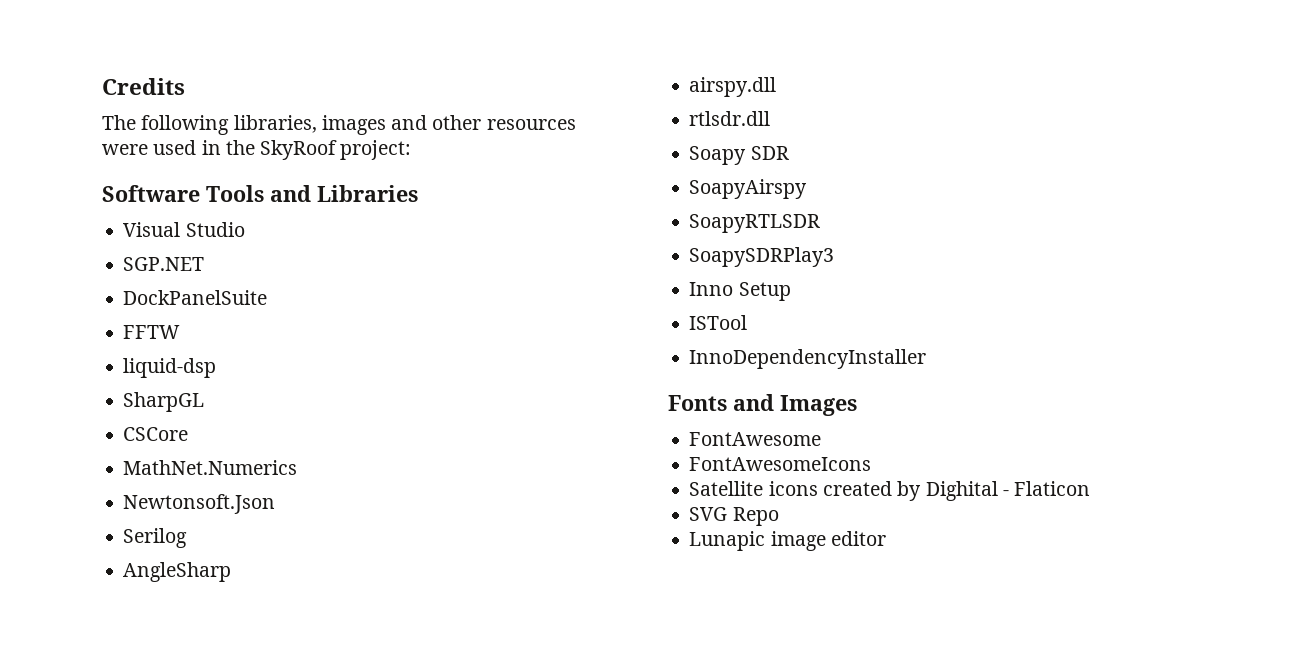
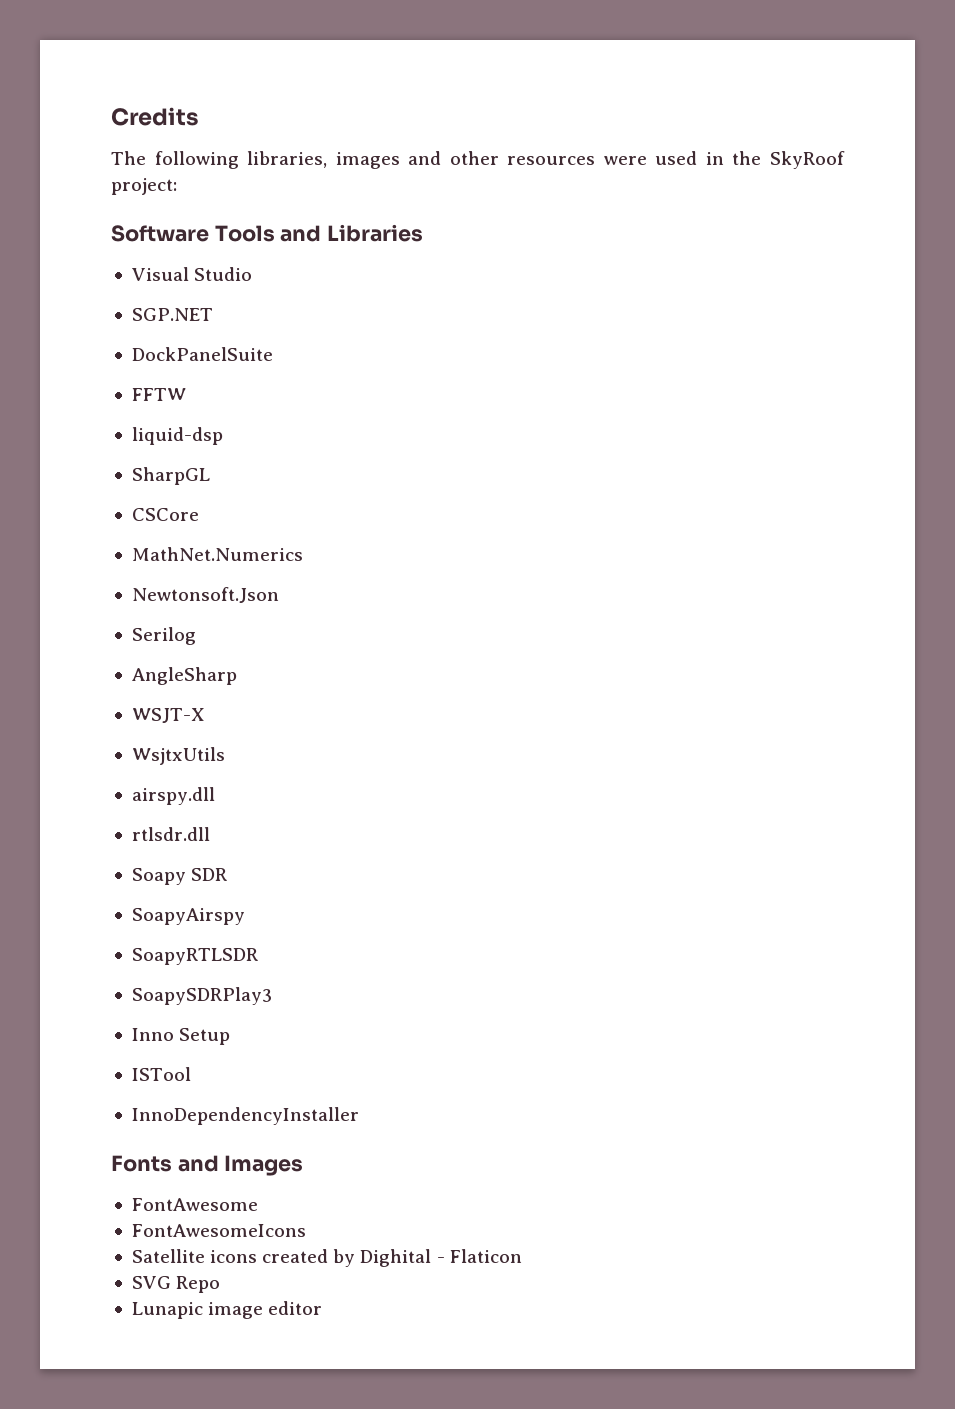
+ WSJT-X
+ WsjtxUtils

